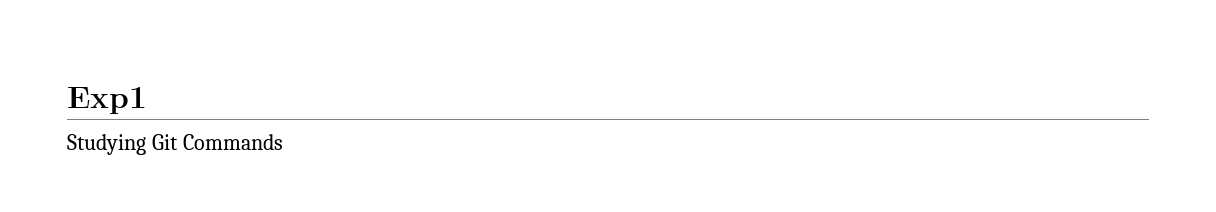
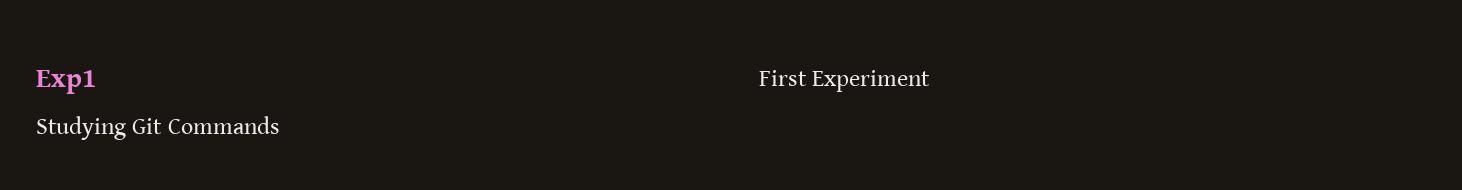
+ First Experiment

